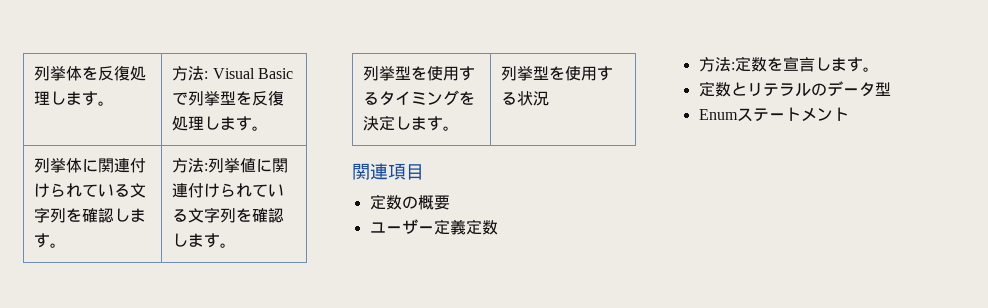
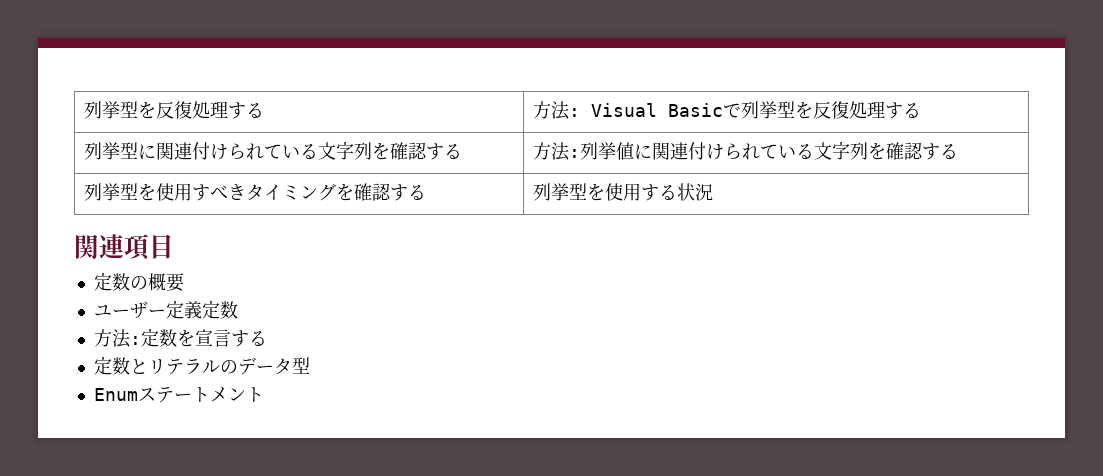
- 列挙体を反復処理します。 | 方法: Visual Basicで列挙型を反復処理します。
- 列挙体に関連付けられている文字列を確認します。 | 方法:列挙値に関連付けられている文字列を確認します。
- 列挙型を使用するタイミングを決定します。 | 列挙型を使用する状況
+ 列挙型を反復処理する | 方法: Visual Basicで列挙型を反復処理する
+ 列挙型に関連付けられている文字列を確認する | 方法:列挙値に関連付けられている文字列を確認する
+ 列挙型を使用すべきタイミングを確認する | 列挙型を使用する状況
- 方法:定数を宣言します。
+ 方法:定数を宣言する

